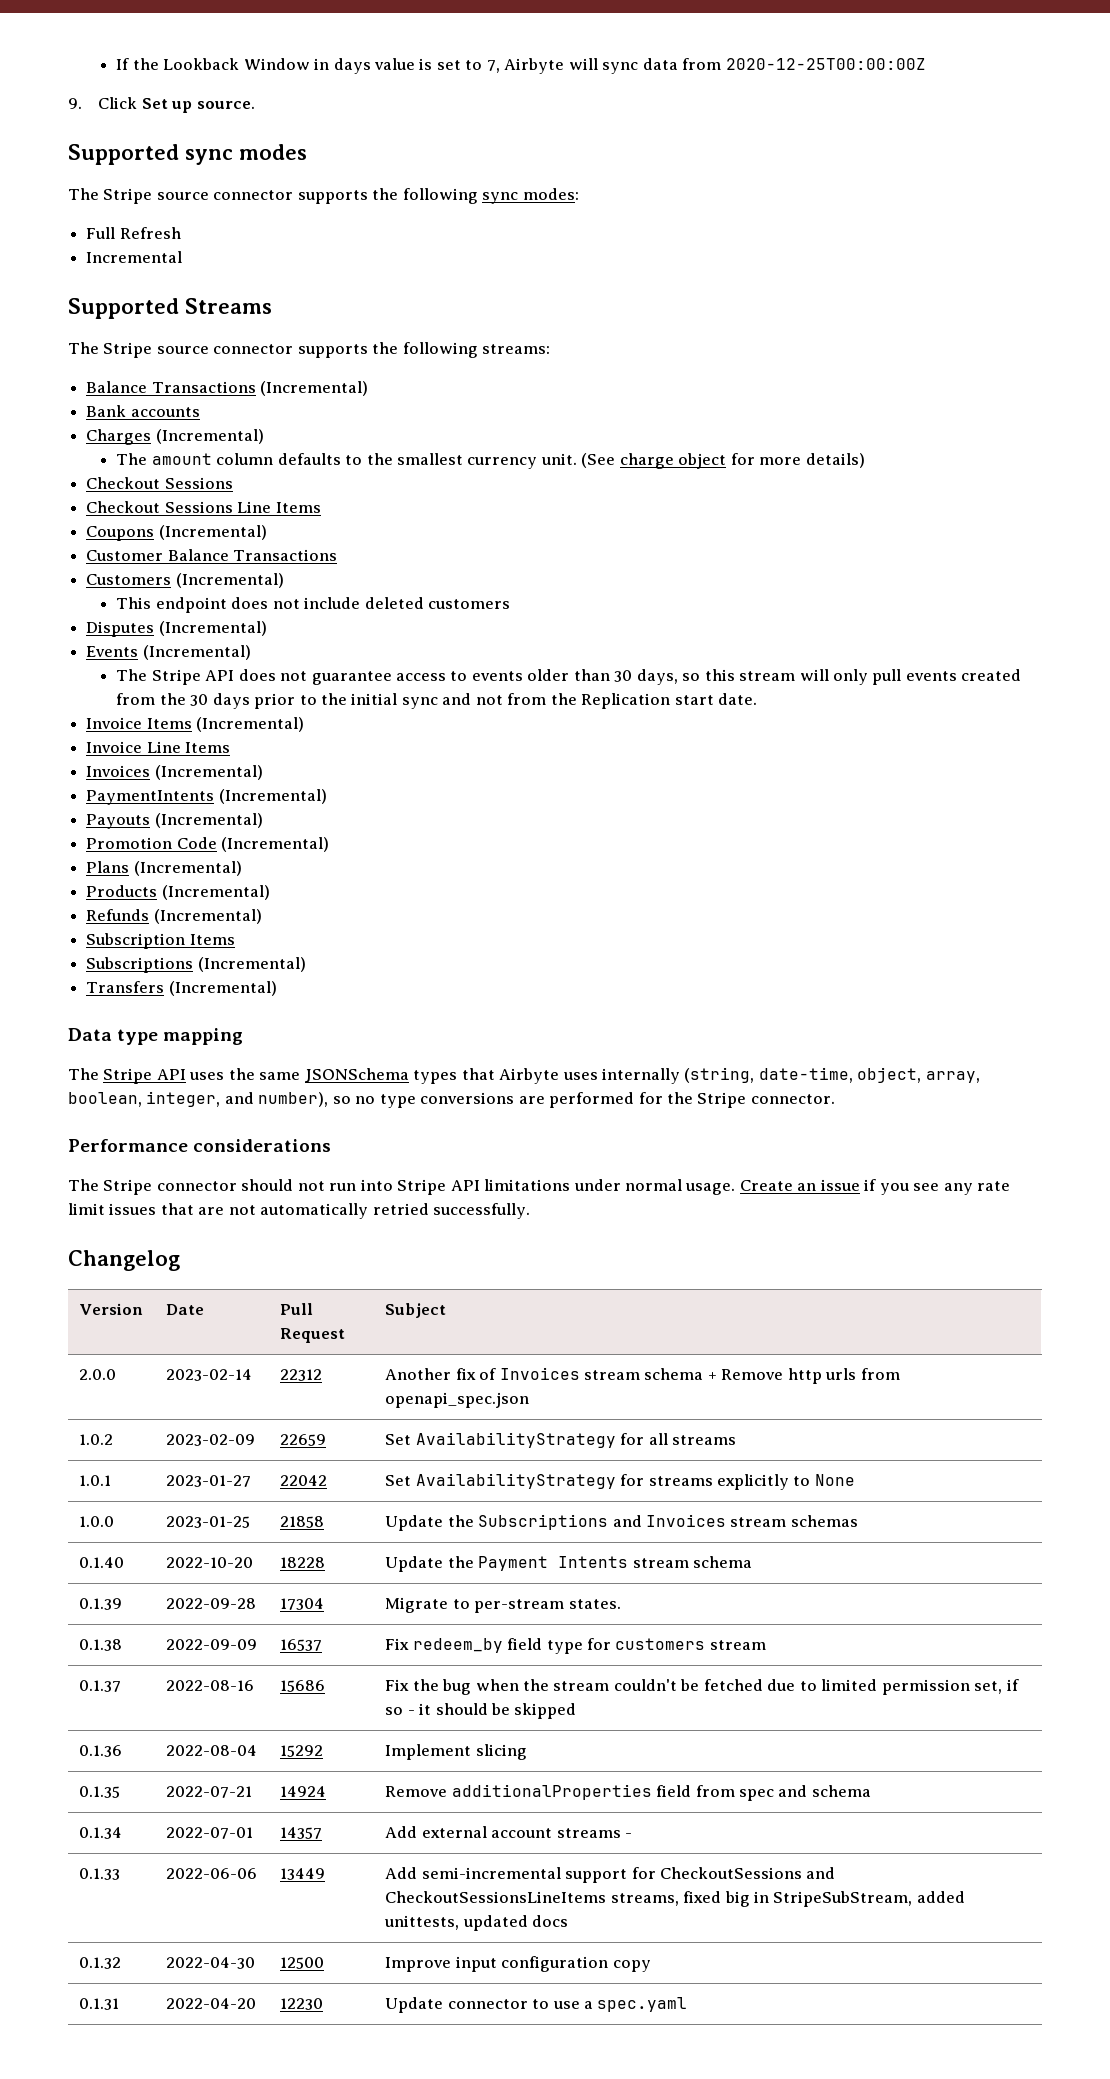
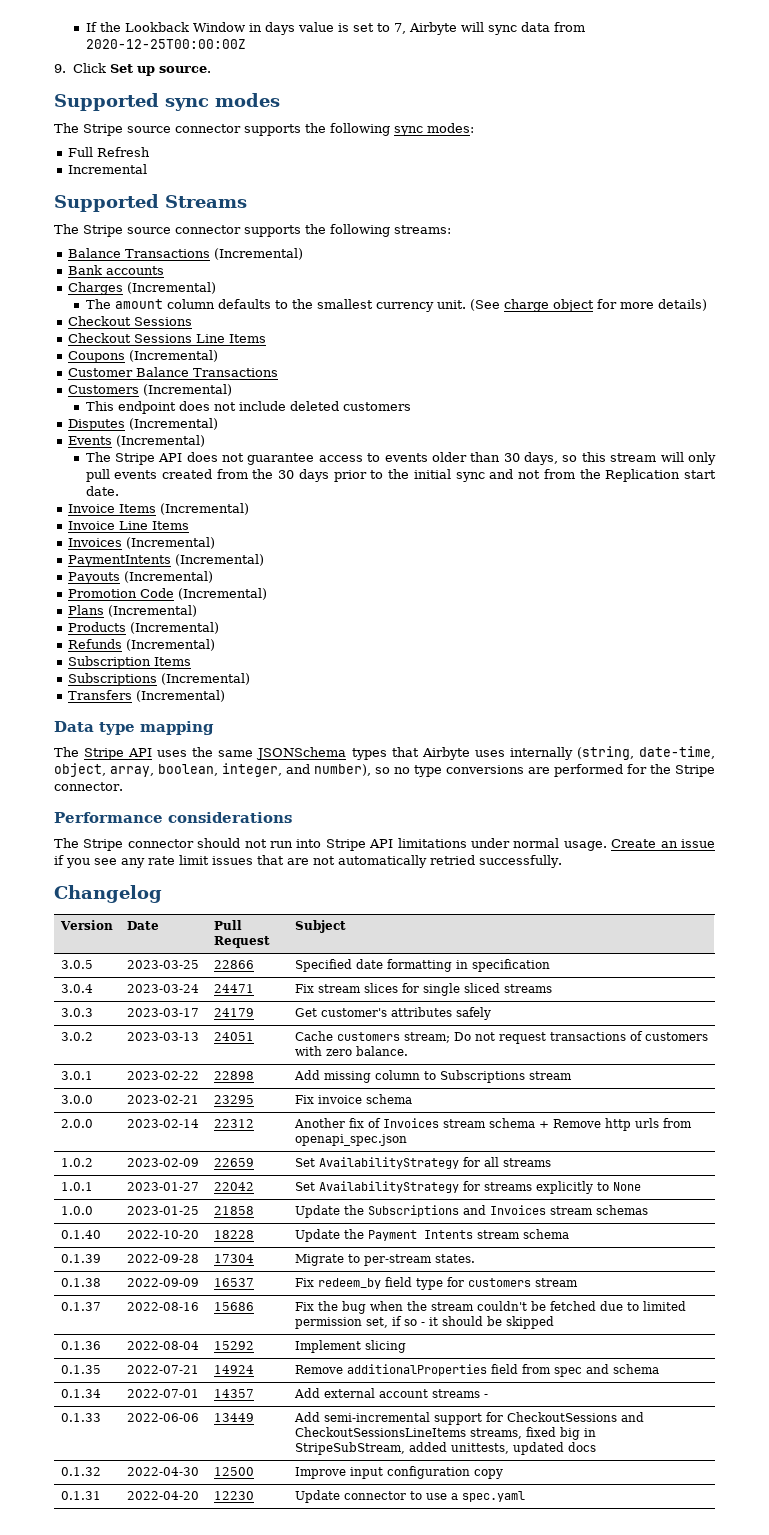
+ 3.0.5 | 2023-03-25 | 22866 | Specified date formatting in specification
+ 3.0.4 | 2023-03-24 | 24471 | Fix stream slices for single sliced streams
+ 3.0.3 | 2023-03-17 | 24179 | Get customer's attributes safely
+ 3.0.2 | 2023-03-13 | 24051 | Cache customers stream; Do not request transactions of customers with zero balance.
+ 3.0.1 | 2023-02-22 | 22898 | Add missing column to Subscriptions stream
+ 3.0.0 | 2023-02-21 | 23295 | Fix invoice schema

